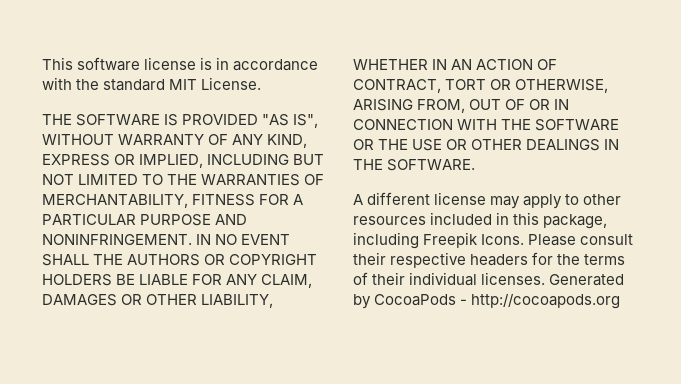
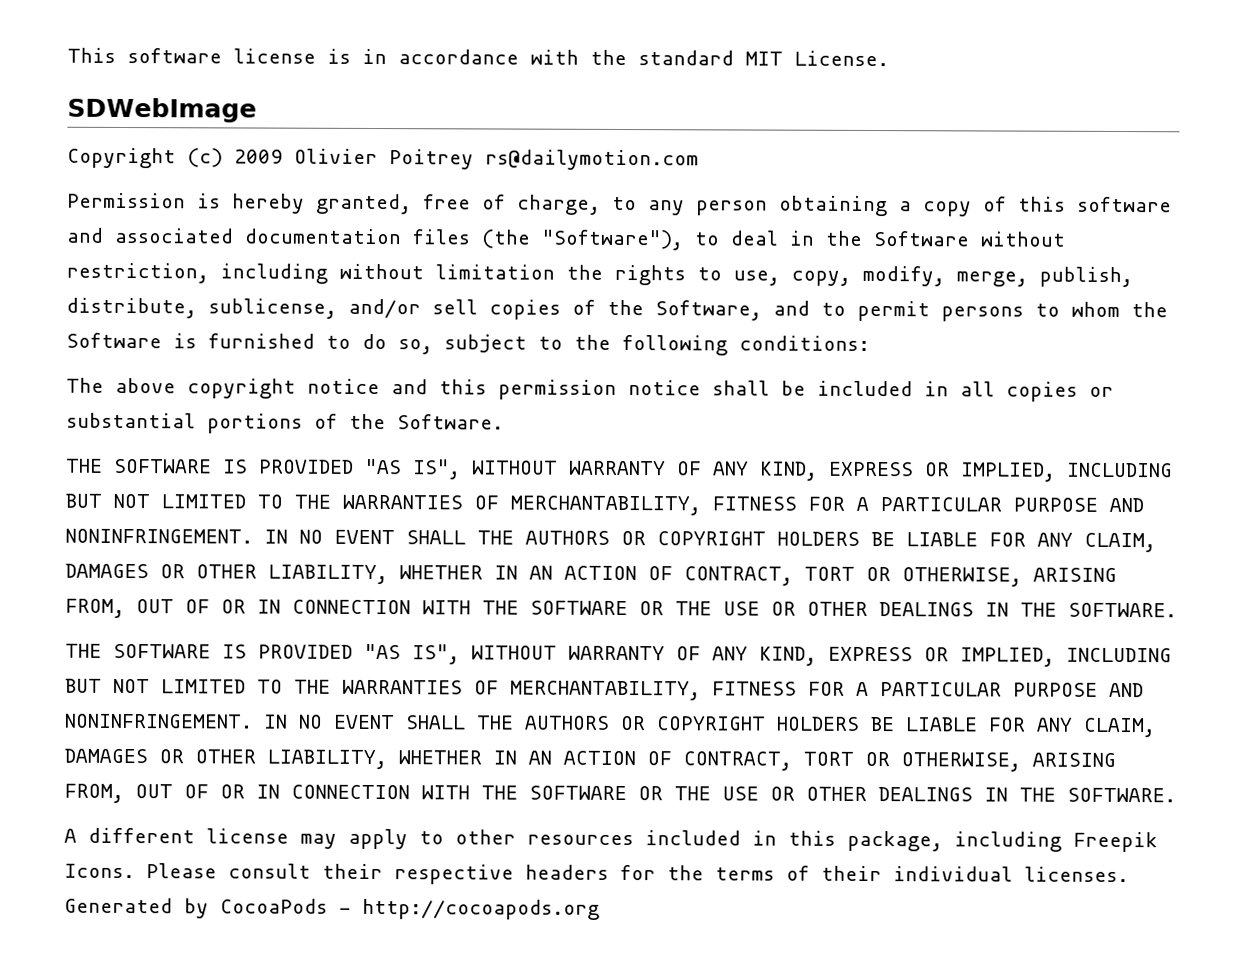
+ SDWebImage
+ Copyright (c) 2009 Olivier Poitrey rs@dailymotion.com
+ Permission is hereby granted, free of charge, to any person obtaining a copy of this software and associated documentation files (the "Software"), to deal in the Software without restriction, including without limitation the rights to use, copy, modify, merge, publish, distribute, sublicense, and/or sell copies of the Software, and to permit persons to whom the Software is furnished to do so, subject to the following conditions:
+ The above copyright notice and this permission notice shall be included in all copies or substantial portions of the Software.
+ THE SOFTWARE IS PROVIDED "AS IS", WITHOUT WARRANTY OF ANY KIND, EXPRESS OR IMPLIED, INCLUDING BUT NOT LIMITED TO THE WARRANTIES OF MERCHANTABILITY, FITNESS FOR A PARTICULAR PURPOSE AND NONINFRINGEMENT. IN NO EVENT SHALL THE AUTHORS OR COPYRIGHT HOLDERS BE LIABLE FOR ANY CLAIM, DAMAGES OR OTHER LIABILITY, WHETHER IN AN ACTION OF CONTRACT, TORT OR OTHERWISE, ARISING FROM, OUT OF OR IN CONNECTION WITH THE SOFTWARE OR THE USE OR OTHER DEALINGS IN THE SOFTWARE.

